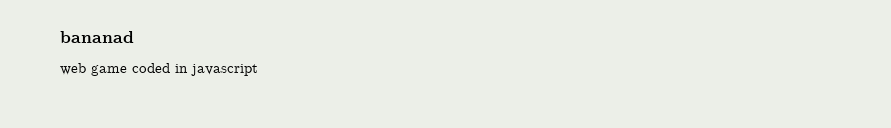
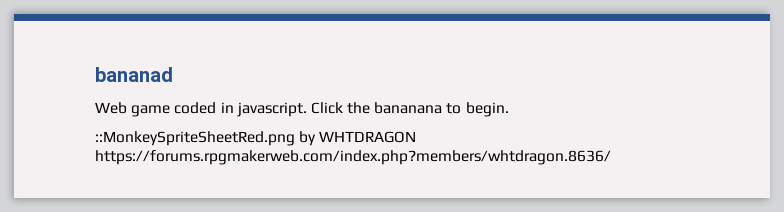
- web game coded in javascript
+ Web game coded in javascript. Click the bananana to begin.
+ ::MonkeySpriteSheetRed.png by WHTDRAGON https://forums.rpgmakerweb.com/index.php?members/whtdragon.8636/

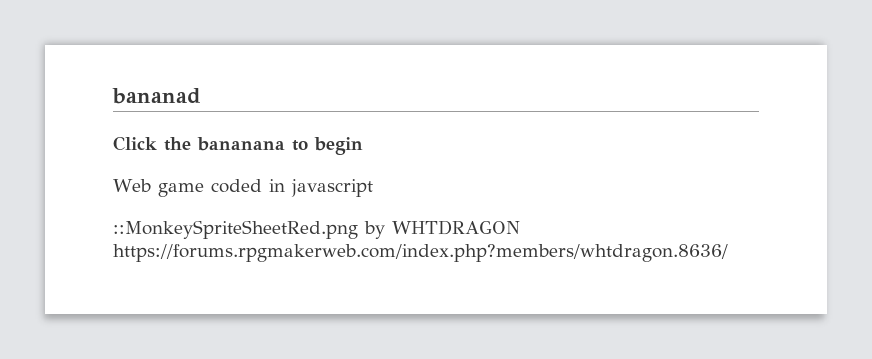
+ Click the bananana to begin
- Web game coded in javascript. Click the bananana to begin.
+ Web game coded in javascript

